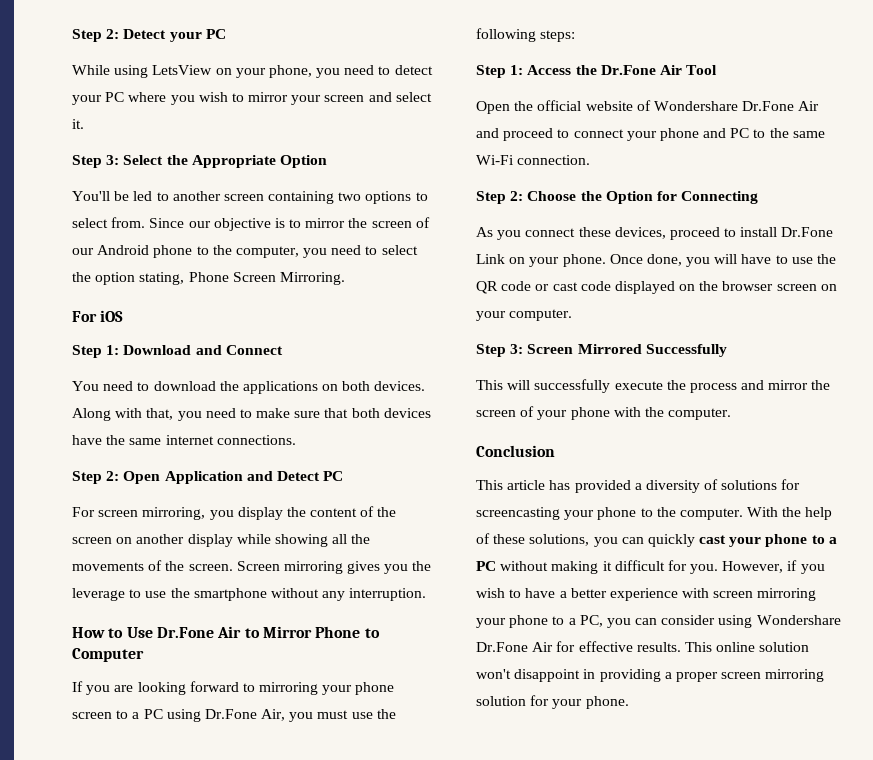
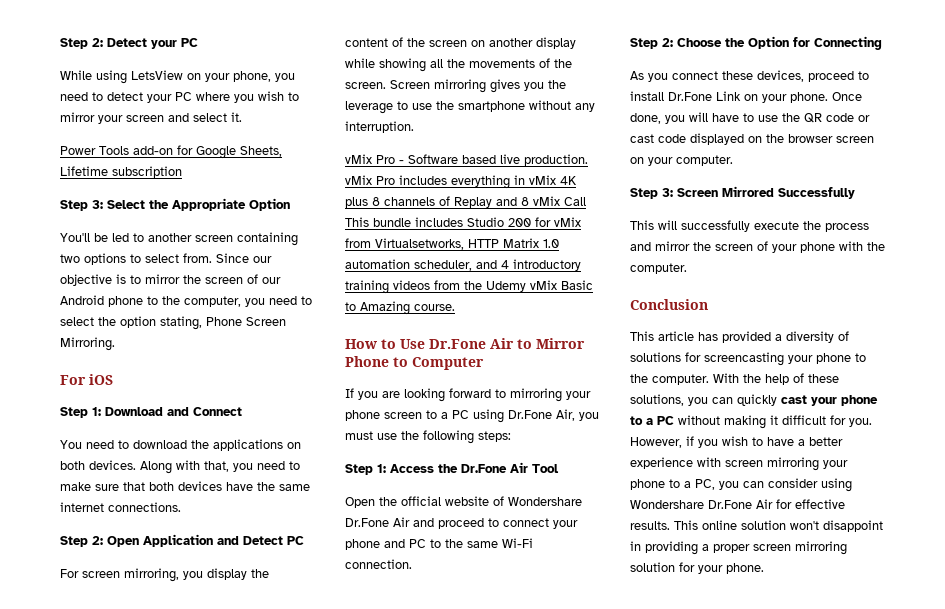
+ Power Tools add-on for Google Sheets, Lifetime subscription
+ vMix Pro - Software based live production. vMix Pro includes everything in vMix 4K plus 8 channels of Replay and 8 vMix Call This bundle includes Studio 200 for vMix from Virtualsetworks, HTTP Matrix 1.0 automation scheduler, and 4 introductory training videos from the Udemy vMix Basic to Amazing course.

